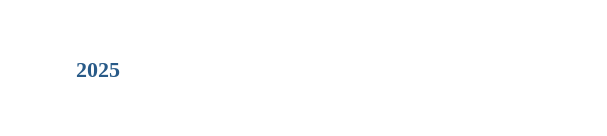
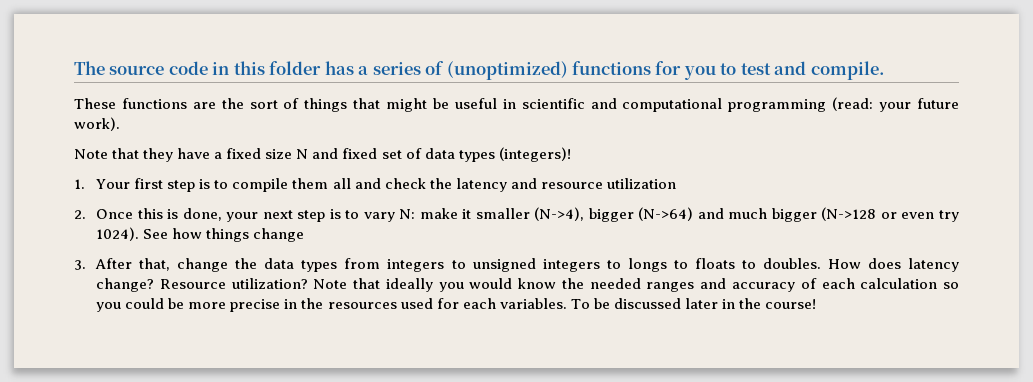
- 2025
+ The source code in this folder has a series of (unoptimized) functions for you to test and compile.
+ These functions are the sort of things that might be useful in scientific and computational programming (read: your future work).
+ Note that they have a fixed size N and fixed set of data types (integers)!
+ 1. Your first step is to compile them all and check the latency and resource utilization
+ 2. Once this is done, your next step is to vary N: make it smaller (N->4), bigger (N->64) and much bigger (N->128 or even try 1024). See how things change
+ 3. After that, change the data types from integers to unsigned integers to longs to floats to doubles. How does latency change? Resource utilization? Note that ideally you would know the needed ranges and accuracy of each calculation so you could be more precise in the resources used for each variables. To be discussed later in the course!

